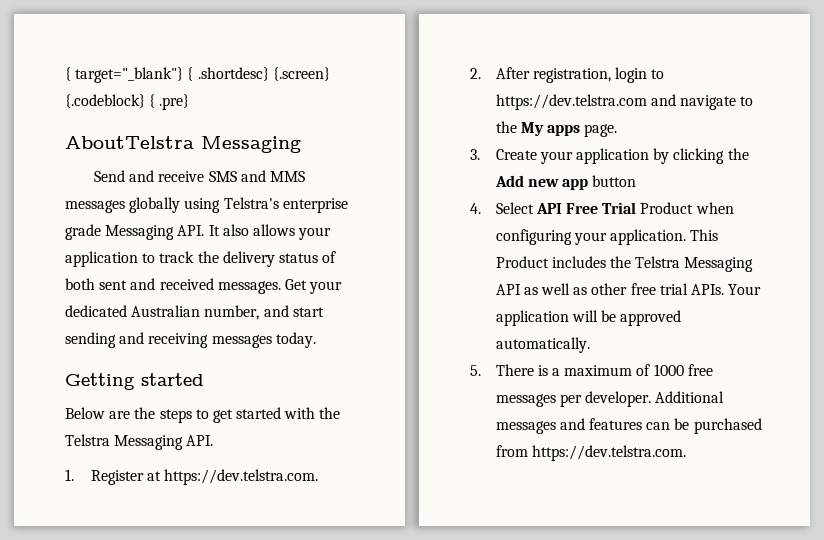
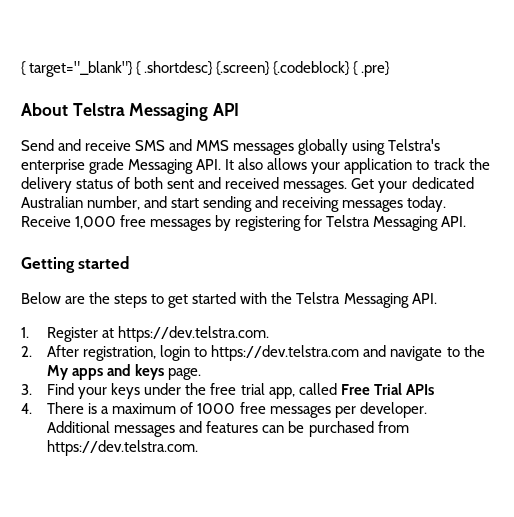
- AboutTelstra Messaging
+ About Telstra Messaging API
+ Receive 1,000 free messages by registering for Telstra Messaging API.
- 2. After registration, login to https://dev.telstra.com and navigate to the My apps page.
+ 2. After registration, login to https://dev.telstra.com and navigate to the My apps and keys page.
- 3. Create your application by clicking the Add new app button
- 4. Select API Free Trial Product when configuring your application. This Product includes the Telstra Messaging API as well as other free trial APIs. Your application will be approved automatically.
- 5. There is a maximum of 1000 free messages per developer.
+ 3. Find your keys under the free trial app, called Free Trial APIs
+ 4. There is a maximum of 1000 free messages per developer.

